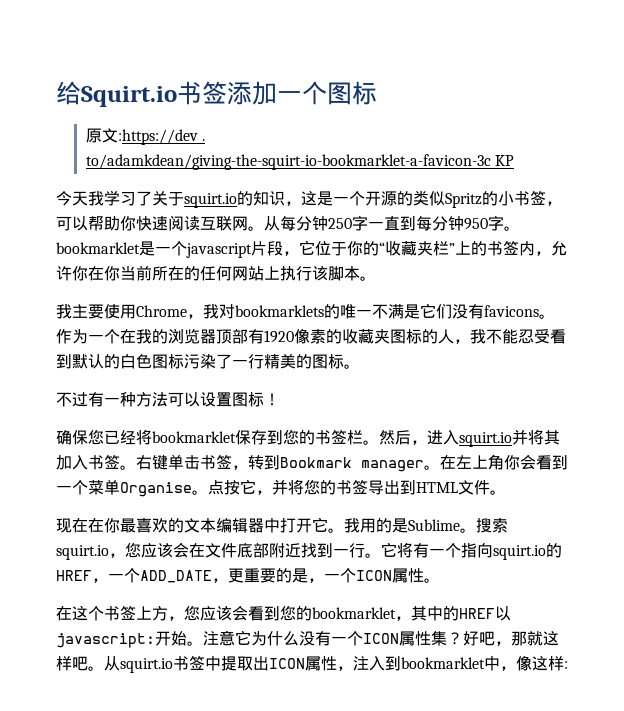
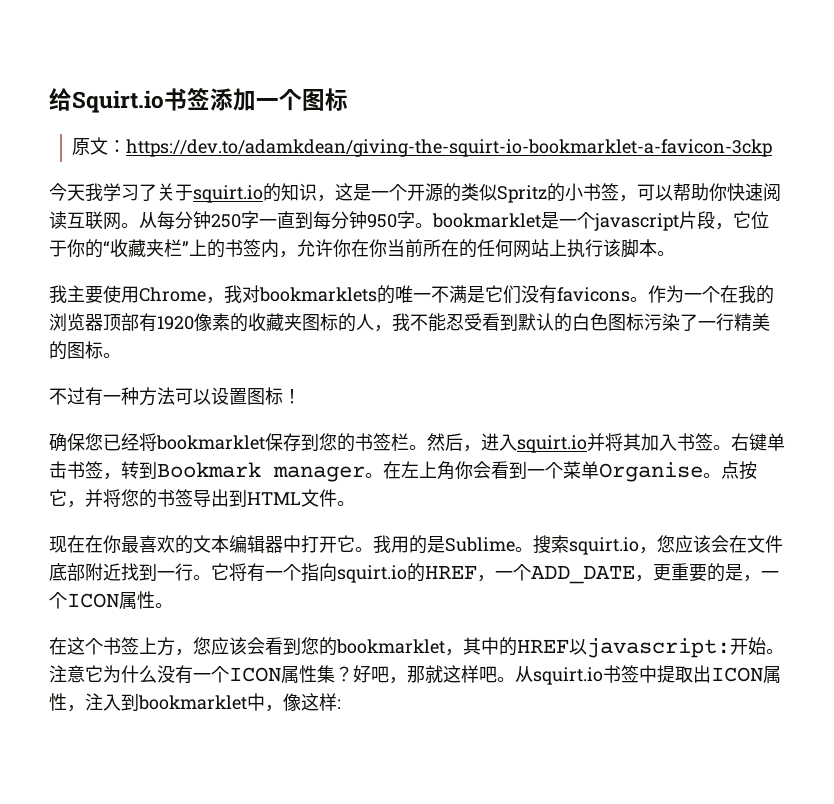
- 原文:https://dev . to/adamkdean/giving-the-squirt-io-bookmarklet-a-favicon-3c KP
+ 原文：https://dev.to/adamkdean/giving-the-squirt-io-bookmarklet-a-favicon-3ckp

